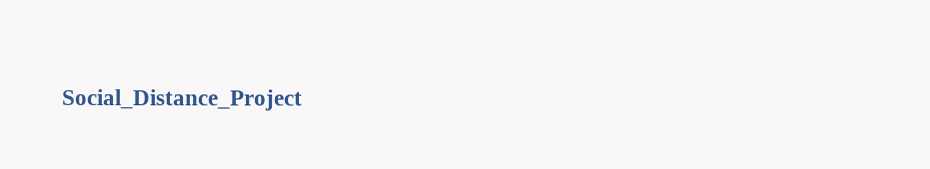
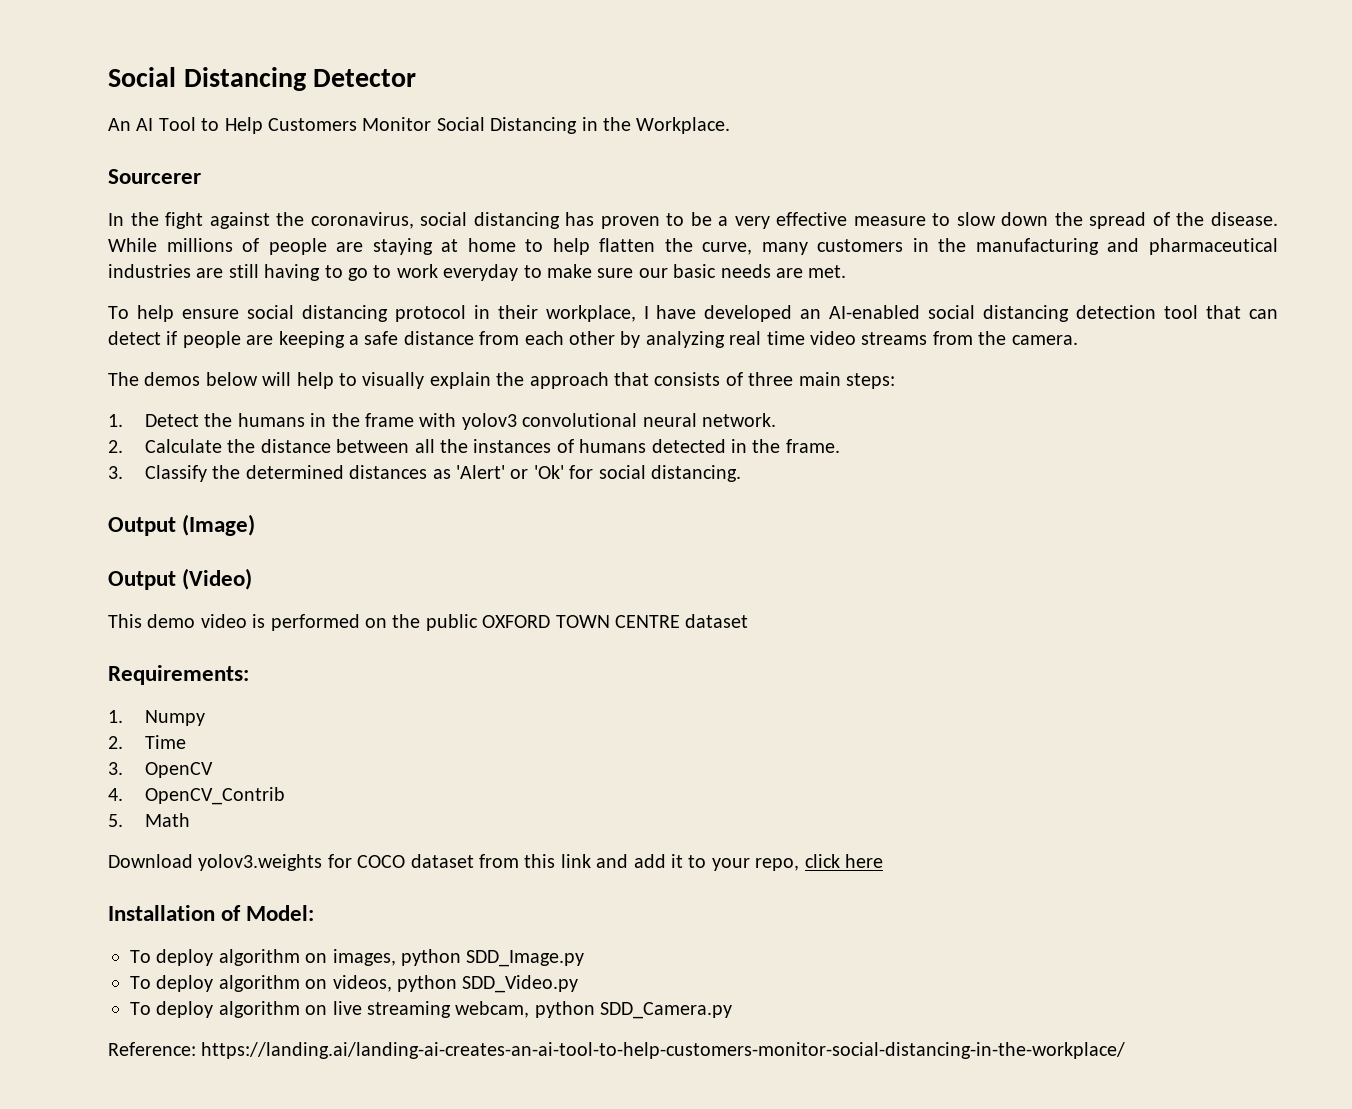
- Social_Distance_Project
+ Social Distancing Detector
+ An AI Tool to Help Customers Monitor Social Distancing in the Workplace.
+ Sourcerer
+ In the fight against the coronavirus, social distancing has proven to be a very effective measure to slow down the spread of the disease. While millions of people are staying at home to help flatten the curve, many customers in the manufacturing and pharmaceutical industries are still having to go to work everyday to make sure our basic needs are met.
+ To help ensure social distancing protocol in their workplace, I have developed an AI-enabled social distancing detection tool that can detect if people are keeping a safe distance from each other by analyzing real time video streams from the camera.
+ The demos below will help to visually explain the approach that consists of three main steps:
+ 1. Detect the humans in the frame with yolov3 convolutional neural network.
+ 2. Calculate the distance between all the instances of humans detected in the frame.
+ 3. Classify the determined distances as 'Alert' or 'Ok' for social distancing.
+ Output (Image)
+ Output (Video)
+ This demo video is performed on the public OXFORD TOWN CENTRE dataset
+ Requirements:
+ 1. Numpy
+ 2. Time
+ 3. OpenCV
+ 4. OpenCV_Contrib
+ 5. Math
+ Download yolov3.weights for COCO dataset from this link and add it to your repo, click here
+ Installation of Model:
+ To deploy algorithm on images, python SDD_Image.py
+ To deploy algorithm on videos, python SDD_Video.py
+ To deploy algorithm on live streaming webcam, python SDD_Camera.py
+ Reference: https://landing.ai/landing-ai-creates-an-ai-tool-to-help-customers-monitor-social-distancing-in-the-workplace/

